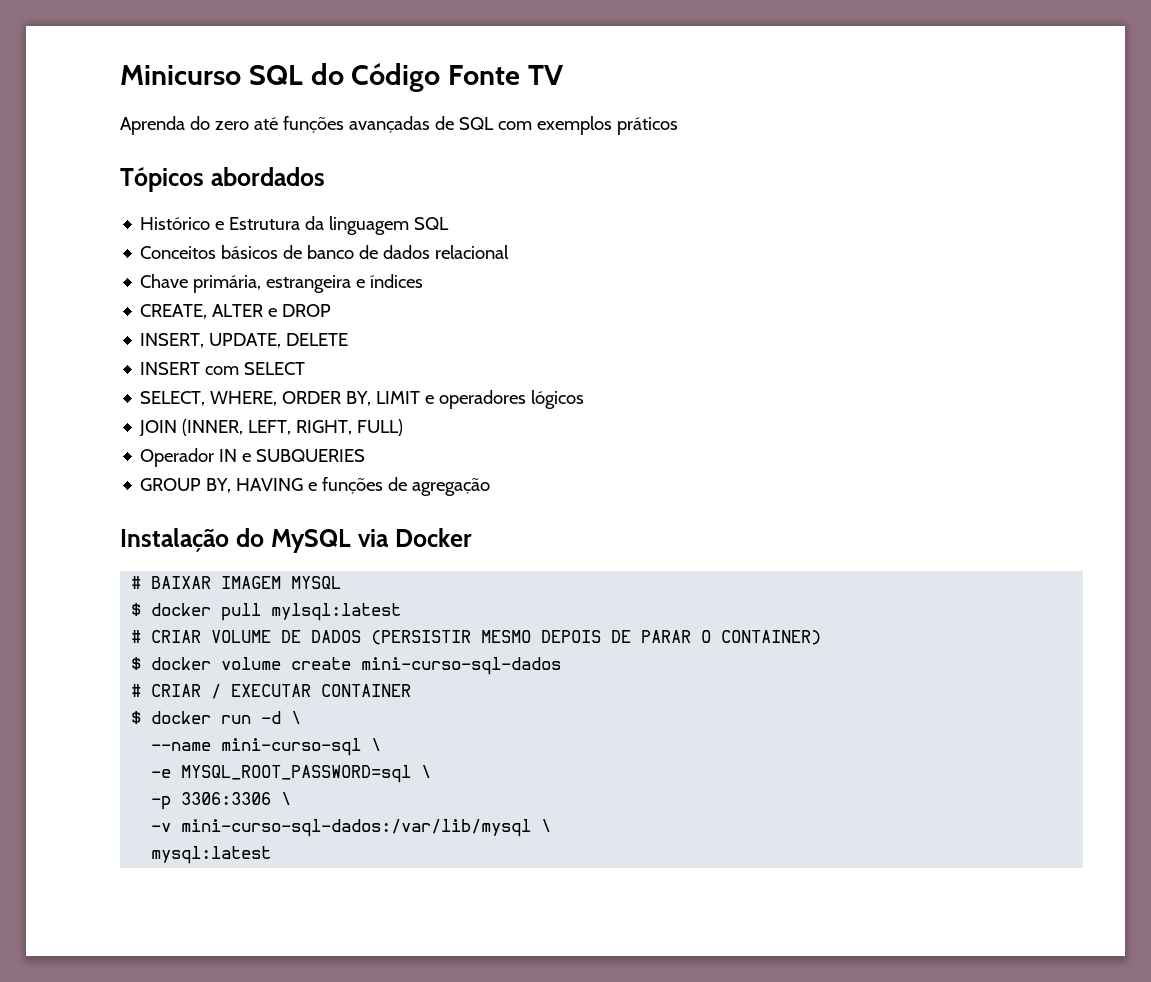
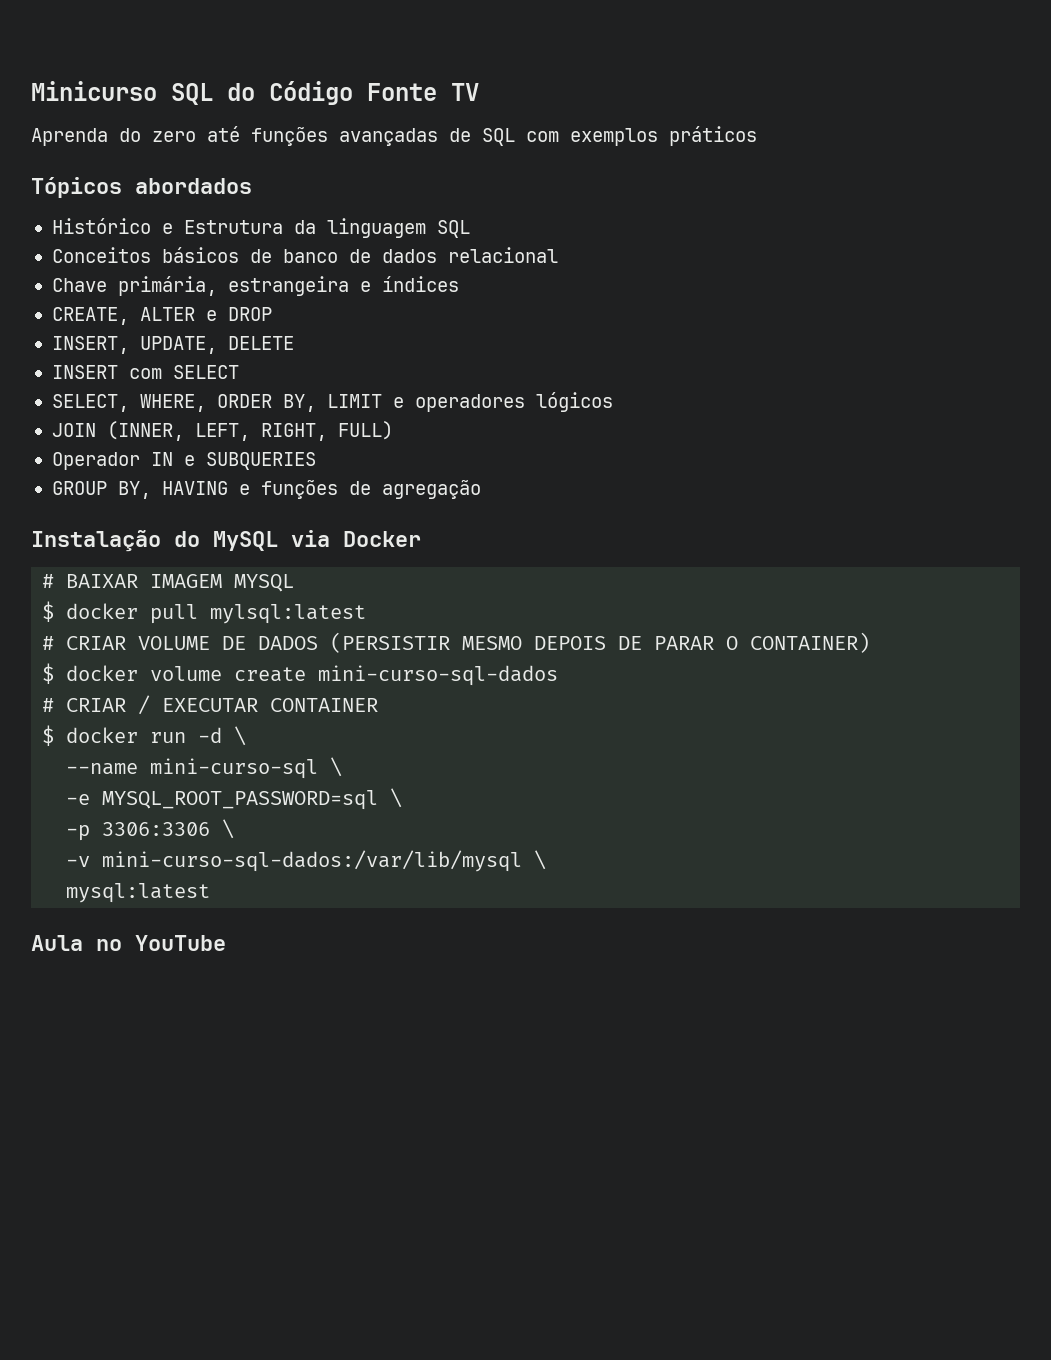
+ Aula no YouTube

